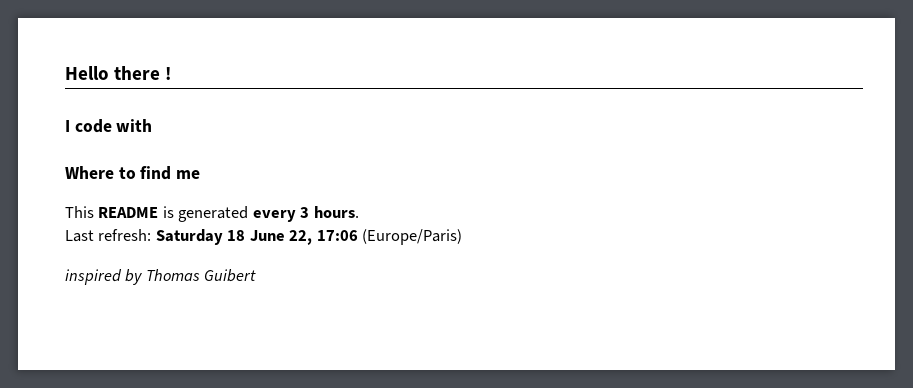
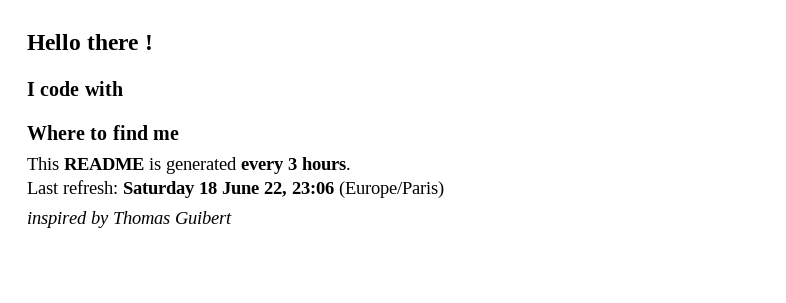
- Last refresh: Saturday 18 June 22, 17:06 (Europe/Paris)
+ Last refresh: Saturday 18 June 22, 23:06 (Europe/Paris)

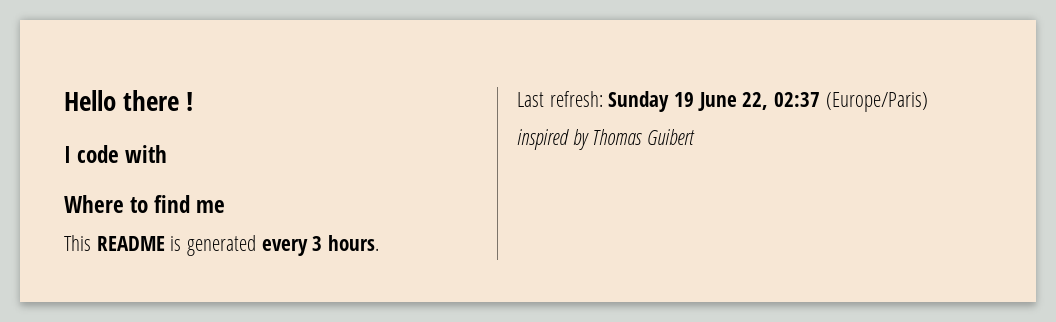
- Last refresh: Saturday 18 June 22, 23:06 (Europe/Paris)
+ Last refresh: Sunday 19 June 22, 02:37 (Europe/Paris)

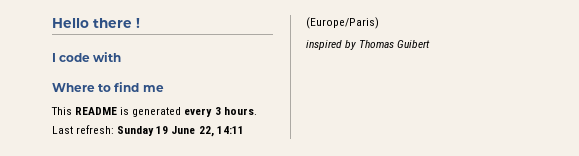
- Last refresh: Sunday 19 June 22, 02:37 (Europe/Paris)
+ Last refresh: Sunday 19 June 22, 14:11 (Europe/Paris)

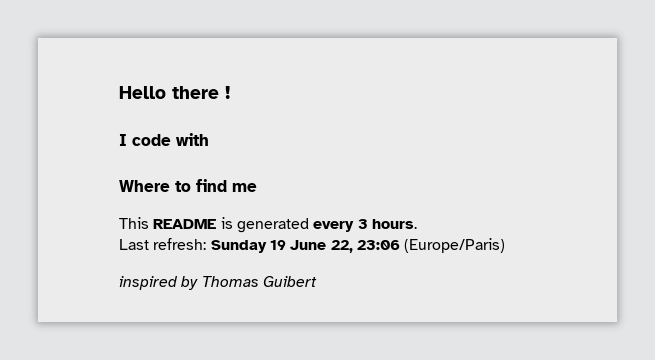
- Last refresh: Sunday 19 June 22, 14:11 (Europe/Paris)
+ Last refresh: Sunday 19 June 22, 23:06 (Europe/Paris)

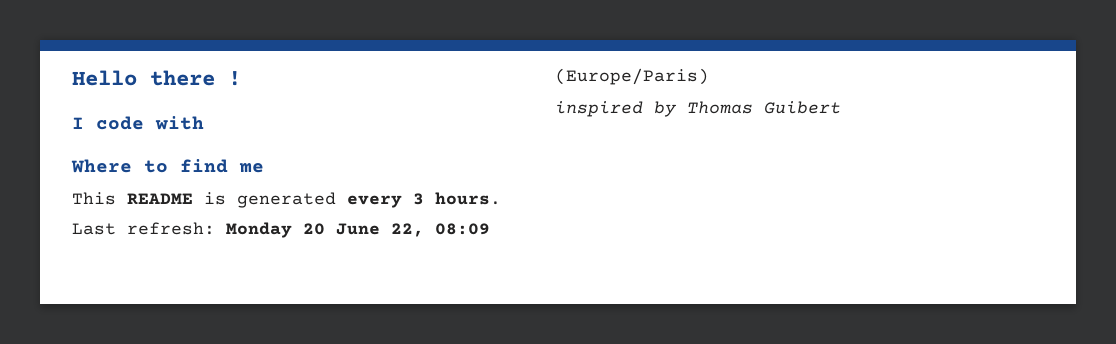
- Last refresh: Sunday 19 June 22, 23:06 (Europe/Paris)
+ Last refresh: Monday 20 June 22, 08:09 (Europe/Paris)

